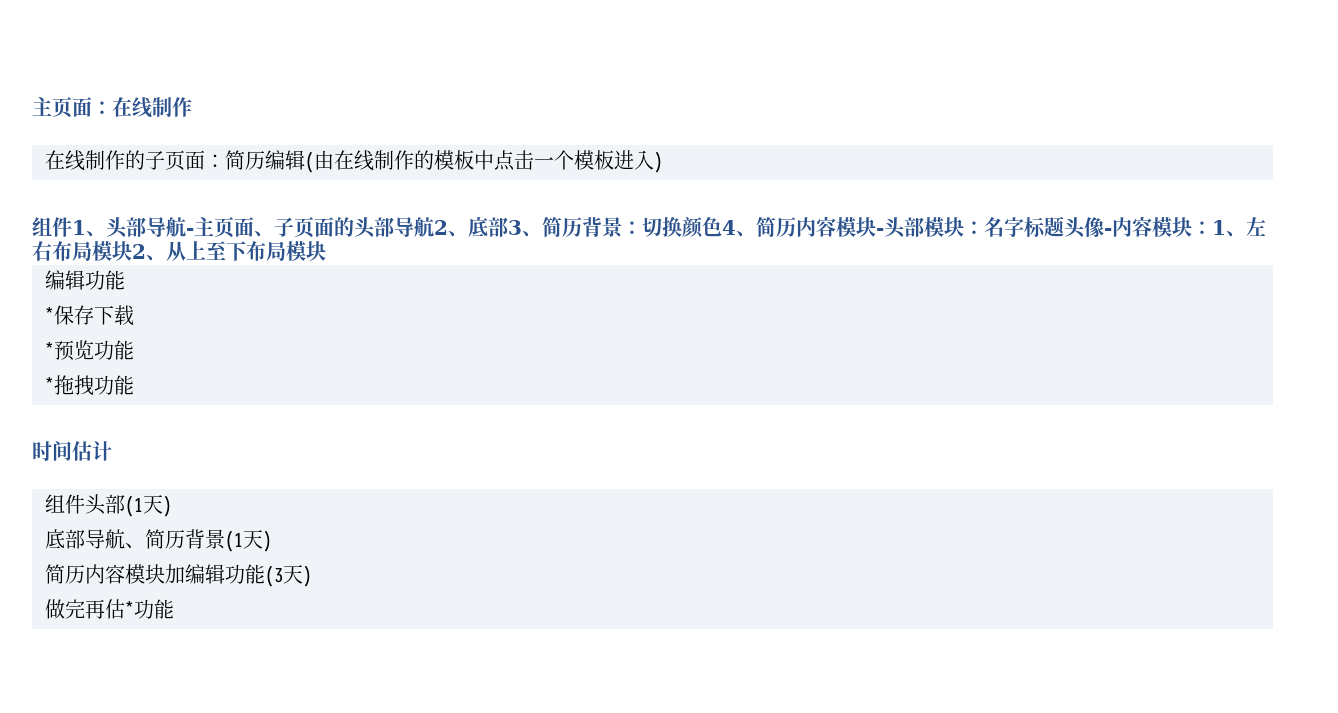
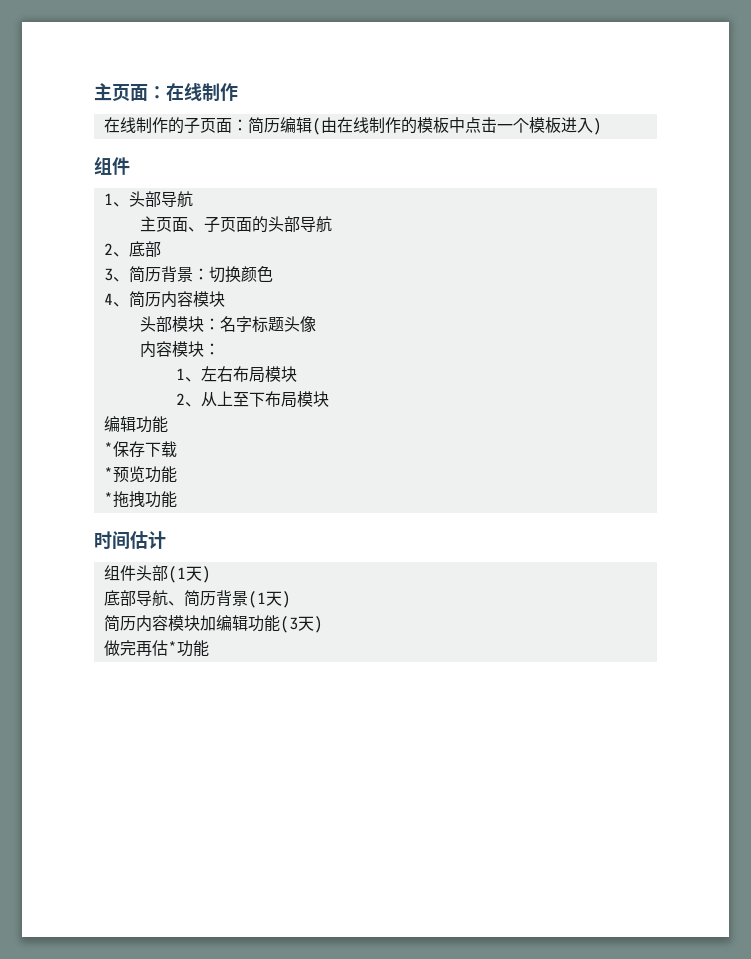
  在线制作的子页面：简历编辑(由在线制作的模板中点击一个模板进入)
- 组件1、头部导航-主页面、子页面的头部导航2、底部3、简历背景：切换颜色4、简历内容模块-头部模块：名字标题头像-内容模块：1、左右布局模块2、从上至下布局模块
+ 组件
+ 1、头部导航
+ 主页面、子页面的头部导航
+ 2、底部
+ 3、简历背景：切换颜色
+ 4、简历内容模块
+ 头部模块：名字标题头像
+ 内容模块：
+ 1、左右布局模块
+ 2、从上至下布局模块

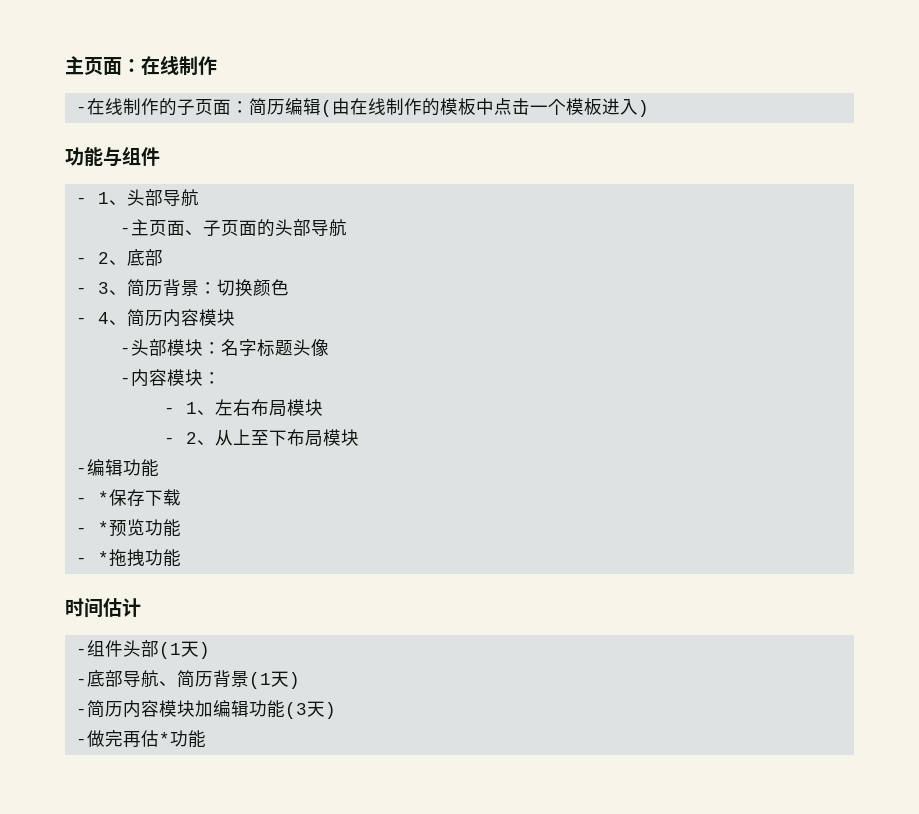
- 在线制作的子页面：简历编辑(由在线制作的模板中点击一个模板进入)
- 组件
+ -在线制作的子页面：简历编辑(由在线制作的模板中点击一个模板进入)
+ 功能与组件
- 1、头部导航
+ - 1、头部导航
- 主页面、子页面的头部导航
+ -主页面、子页面的头部导航
- 2、底部
+ - 2、底部
- 3、简历背景：切换颜色
+ - 3、简历背景：切换颜色
- 4、简历内容模块
+ - 4、简历内容模块
- 头部模块：名字标题头像
+ -头部模块：名字标题头像
- 内容模块：
+ -内容模块：
- 1、左右布局模块
+ - 1、左右布局模块
- 2、从上至下布局模块
- 编辑功能
+ - 2、从上至下布局模块
+ -编辑功能
- *保存下载
+ - *保存下载
- *预览功能
+ - *预览功能
- *拖拽功能
+ - *拖拽功能
- 组件头部(1天)
+ -组件头部(1天)
- 底部导航、简历背景(1天)
+ -底部导航、简历背景(1天)
- 简历内容模块加编辑功能(3天)
+ -简历内容模块加编辑功能(3天)
- 做完再估*功能
+ -做完再估*功能

